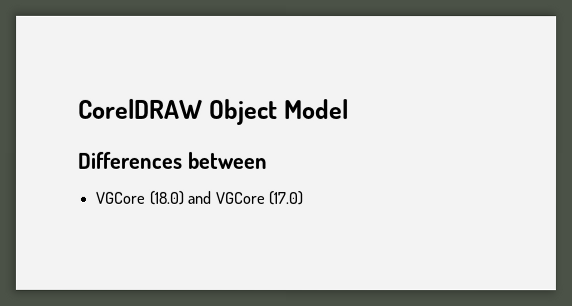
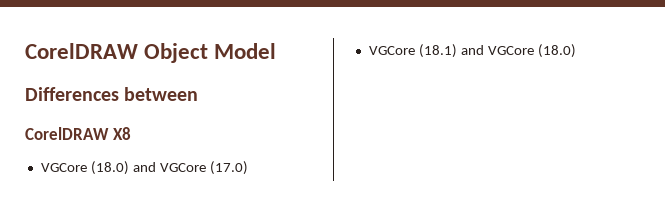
+ CorelDRAW X8
+ VGCore (18.1) and VGCore (18.0)

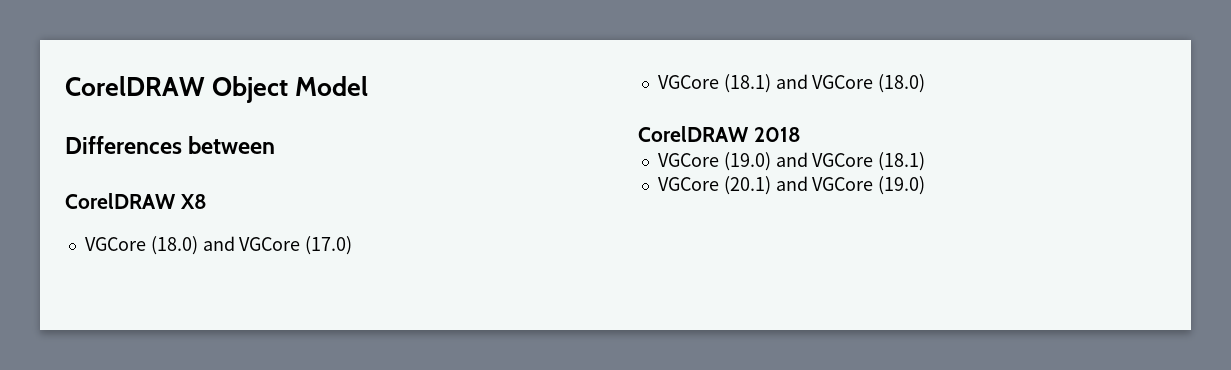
+ CorelDRAW 2018
+ VGCore (19.0) and VGCore (18.1)
+ VGCore (20.1) and VGCore (19.0)

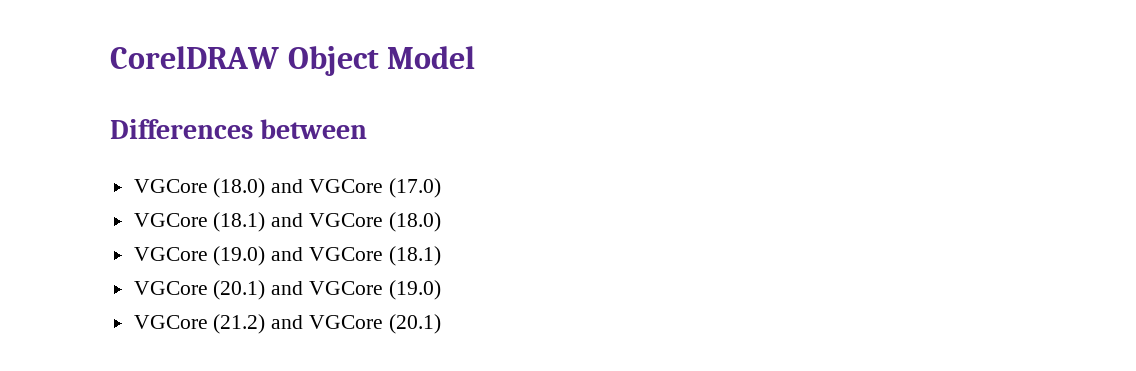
- CorelDRAW X8
- CorelDRAW 2018
+ VGCore (21.2) and VGCore (20.1)

